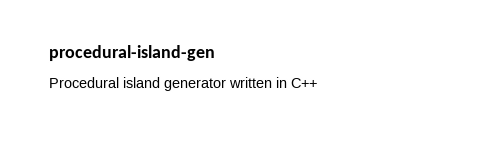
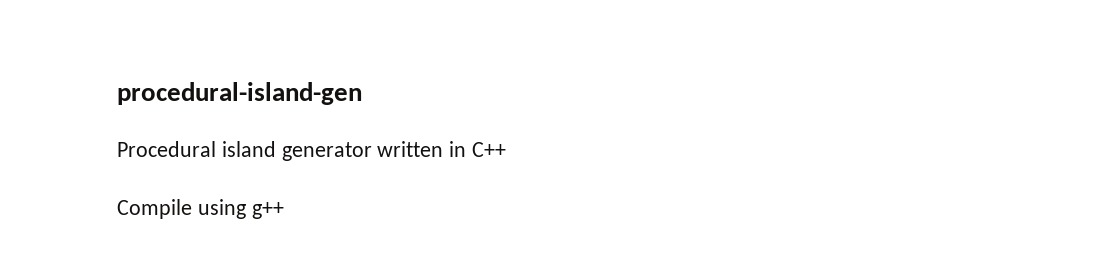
+ Compile using g++

